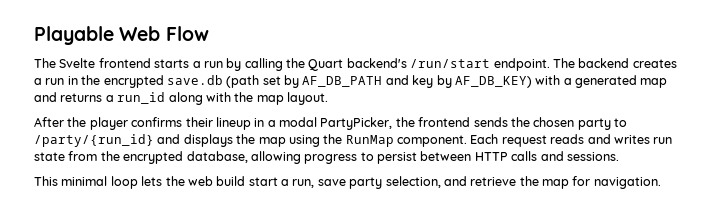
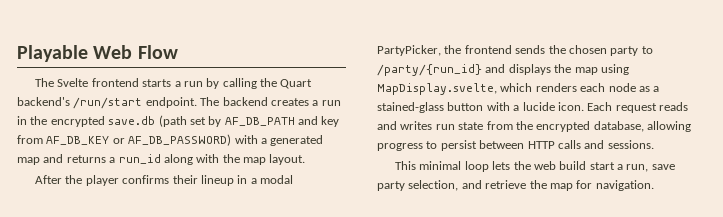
- The backend creates a run in the encrypted save.db (path set by AF_DB_PATH and key by AF_DB_KEY) with a generated map and returns a run_id along with the map layout.
+ The backend creates a run in the encrypted save.db (path set by AF_DB_PATH and key from AF_DB_KEY or AF_DB_PASSWORD) with a generated map and returns a run_id along with the map layout.
- After the player confirms their lineup in a modal PartyPicker, the frontend sends the chosen party to /party/{run_id} and displays the map using the RunMap component.
+ After the player confirms their lineup in a modal PartyPicker, the frontend sends the chosen party to /party/{run_id} and displays the map using MapDisplay.svelte, which renders each node as a stained-glass button with a lucide icon.

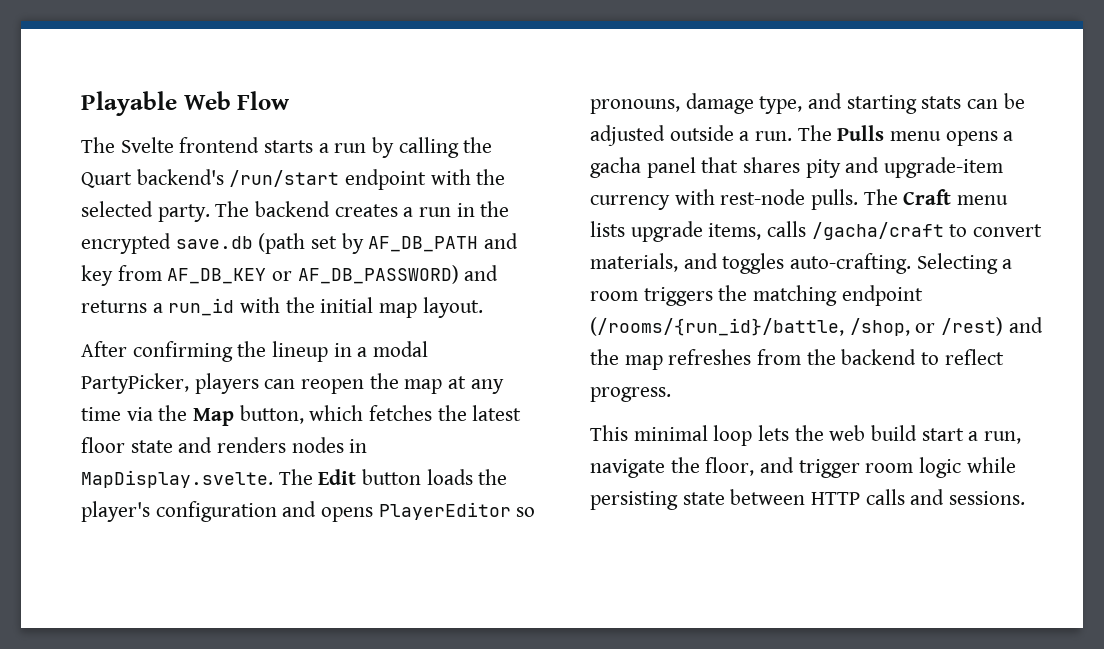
- The Svelte frontend starts a run by calling the Quart backend's /run/start endpoint.
+ The Svelte frontend starts a run by calling the Quart backend's /run/start endpoint with the selected party.
- The backend creates a run in the encrypted save.db (path set by AF_DB_PATH and key from AF_DB_KEY or AF_DB_PASSWORD) with a generated map and returns a run_id along with the map layout.
+ The backend creates a run in the encrypted save.db (path set by AF_DB_PATH and key from AF_DB_KEY or AF_DB_PASSWORD) and returns a run_id with the initial map layout.
- After the player confirms their lineup in a modal PartyPicker, the frontend sends the chosen party to /party/{run_id} and displays the map using MapDisplay.svelte, which renders each node as a stained-glass button with a lucide icon. Each request reads and writes run state from the encrypted database, allowing progress to persist between HTTP calls and sessions.
+ After confirming the lineup in a modal PartyPicker, players can reopen the map at any time via the Map button, which fetches the latest floor state and renders nodes in MapDisplay.svelte. The Edit button loads the player's configuration and opens PlayerEditor so pronouns, damage type, and starting stats can be adjusted outside a run. The Pulls menu opens a gacha panel that shares pity and upgrade-item currency with rest-node pulls. The Craft menu lists upgrade items, calls /gacha/craft to convert materials, and toggles auto-crafting. Selecting a room triggers the matching endpoint (/rooms/{run_id}/battle, /shop, or /rest) and the map refreshes from the backend to reflect progress.
- This minimal loop lets the web build start a run, save party selection, and retrieve the map for navigation.
+ This minimal loop lets the web build start a run, navigate the floor, and trigger room logic while persisting state between HTTP calls and sessions.

